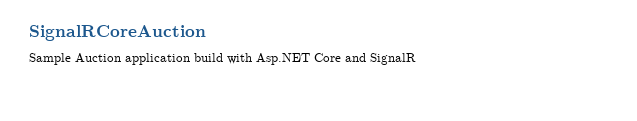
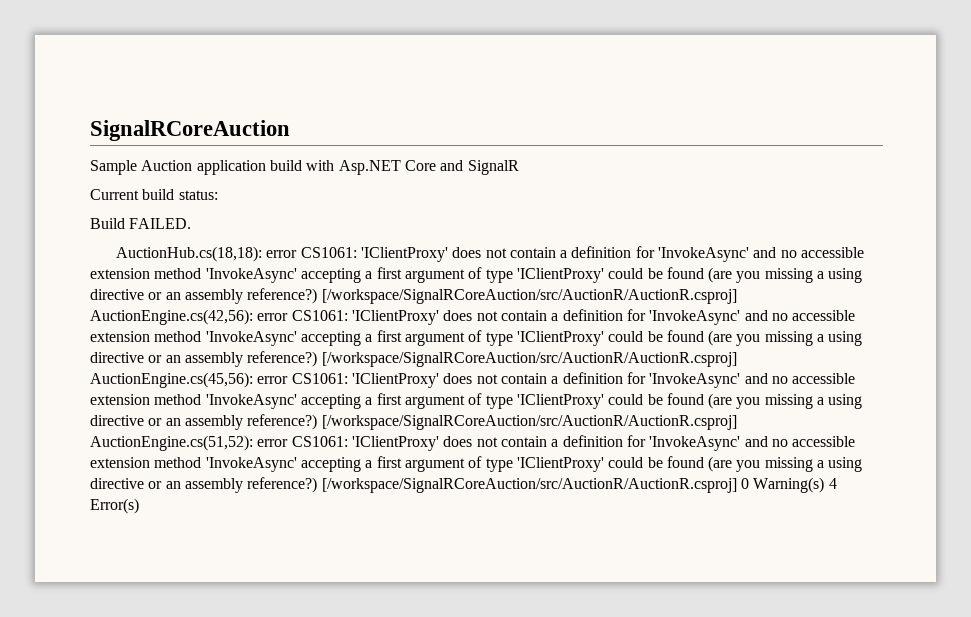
+ Current build status:
+ Build FAILED.
+ AuctionHub.cs(18,18): error CS1061: 'IClientProxy' does not contain a definition for 'InvokeAsync' and no accessible extension method 'InvokeAsync' accepting a first argument of type 'IClientProxy' could be found (are you missing a using directive or an assembly reference?) [/workspace/SignalRCoreAuction/src/AuctionR/AuctionR.csproj] AuctionEngine.cs(42,56): error CS1061: 'IClientProxy' does not contain a definition for 'InvokeAsync' and no accessible extension method 'InvokeAsync' accepting a first argument of type 'IClientProxy' could be found (are you missing a using directive or an assembly reference?) [/workspace/SignalRCoreAuction/src/AuctionR/AuctionR.csproj] AuctionEngine.cs(45,56): error CS1061: 'IClientProxy' does not contain a definition for 'InvokeAsync' and no accessible extension method 'InvokeAsync' accepting a first argument of type 'IClientProxy' could be found (are you missing a using directive or an assembly reference?) [/workspace/SignalRCoreAuction/src/AuctionR/AuctionR.csproj] AuctionEngine.cs(51,52): error CS1061: 'IClientProxy' does not contain a definition for 'InvokeAsync' and no accessible extension method 'InvokeAsync' accepting a first argument of type 'IClientProxy' could be found (are you missing a using directive or an assembly reference?) [/workspace/SignalRCoreAuction/src/AuctionR/AuctionR.csproj] 0 Warning(s) 4 Error(s)

